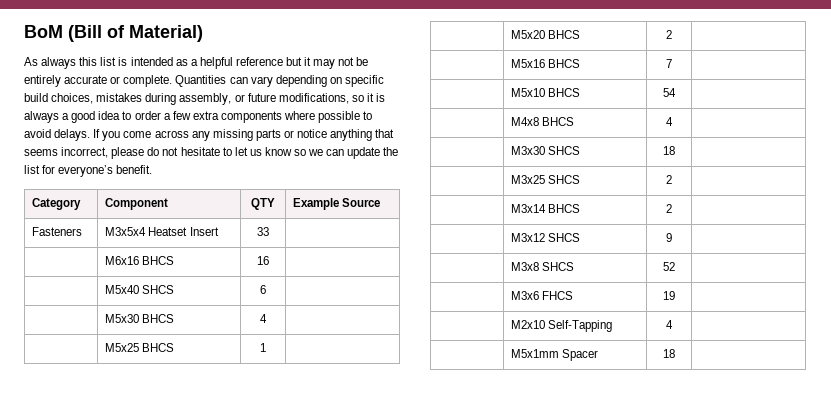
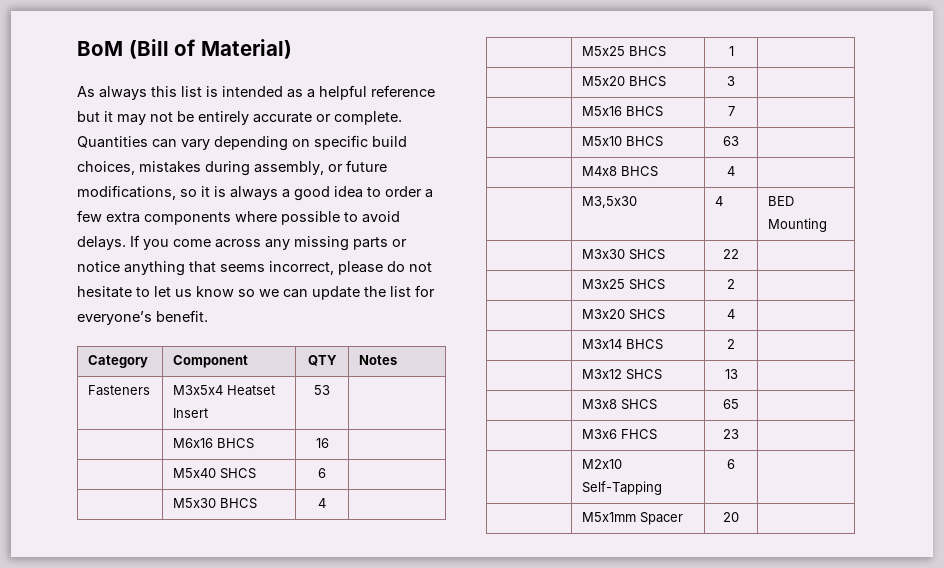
- Category | Component | QTY | Example Source
+ Category | Component | QTY | Notes
- Fasteners | M3x5x4 Heatset Insert | 33 |
+ Fasteners | M3x5x4 Heatset Insert | 53 |
- | M5x20 BHCS | 2 |
+ | M5x20 BHCS | 3 |
- | M5x10 BHCS | 54 |
+ | M5x10 BHCS | 63 |
+ | M3,5x30 | 4 | BED Mounting
- | M3x30 SHCS | 18 |
+ | M3x30 SHCS | 22 |
+ | M3x20 SHCS | 4 |
- | M3x12 SHCS | 9 |
+ | M3x12 SHCS | 13 |
- | M3x8 SHCS | 52 |
+ | M3x8 SHCS | 65 |
- | M3x6 FHCS | 19 |
+ | M3x6 FHCS | 23 |
- | M2x10 Self-Tapping | 4 |
+ | M2x10 Self-Tapping | 6 |
- | M5x1mm Spacer | 18 |
+ | M5x1mm Spacer | 20 |

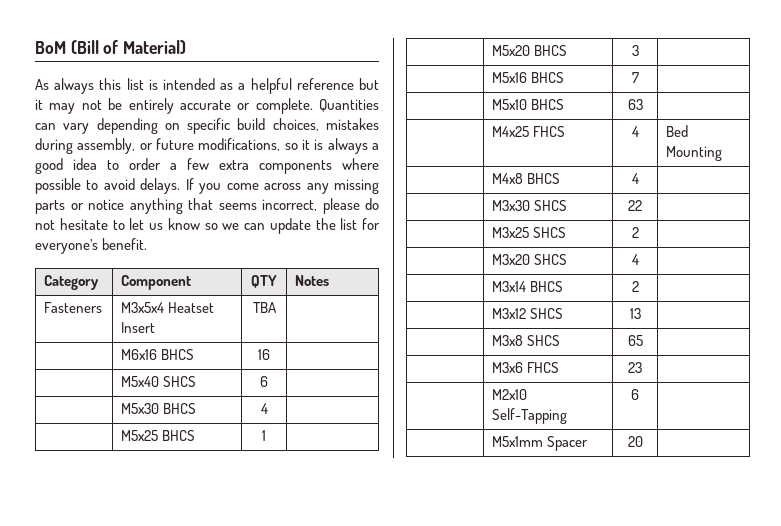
- Fasteners | M3x5x4 Heatset Insert | 53 |
+ Fasteners | M3x5x4 Heatset Insert | TBA |
+ | M4x25 FHCS | 4 | Bed Mounting
- | M3,5x30 | 4 | BED Mounting

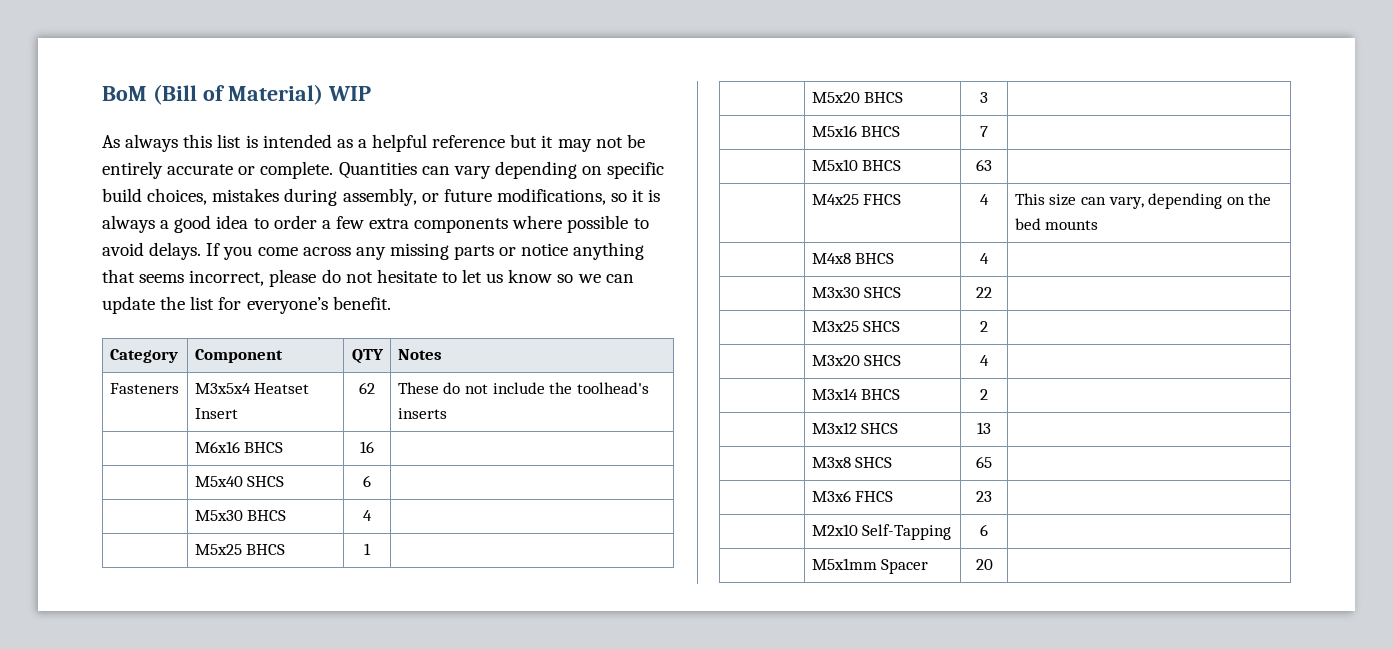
- BoM (Bill of Material)
+ BoM (Bill of Material) WIP
- Fasteners | M3x5x4 Heatset Insert | TBA |
+ Fasteners | M3x5x4 Heatset Insert | 62 | These do not include the toolhead's inserts
- | M4x25 FHCS | 4 | Bed Mounting
+ | M4x25 FHCS | 4 | This size can vary, depending on the bed mounts

